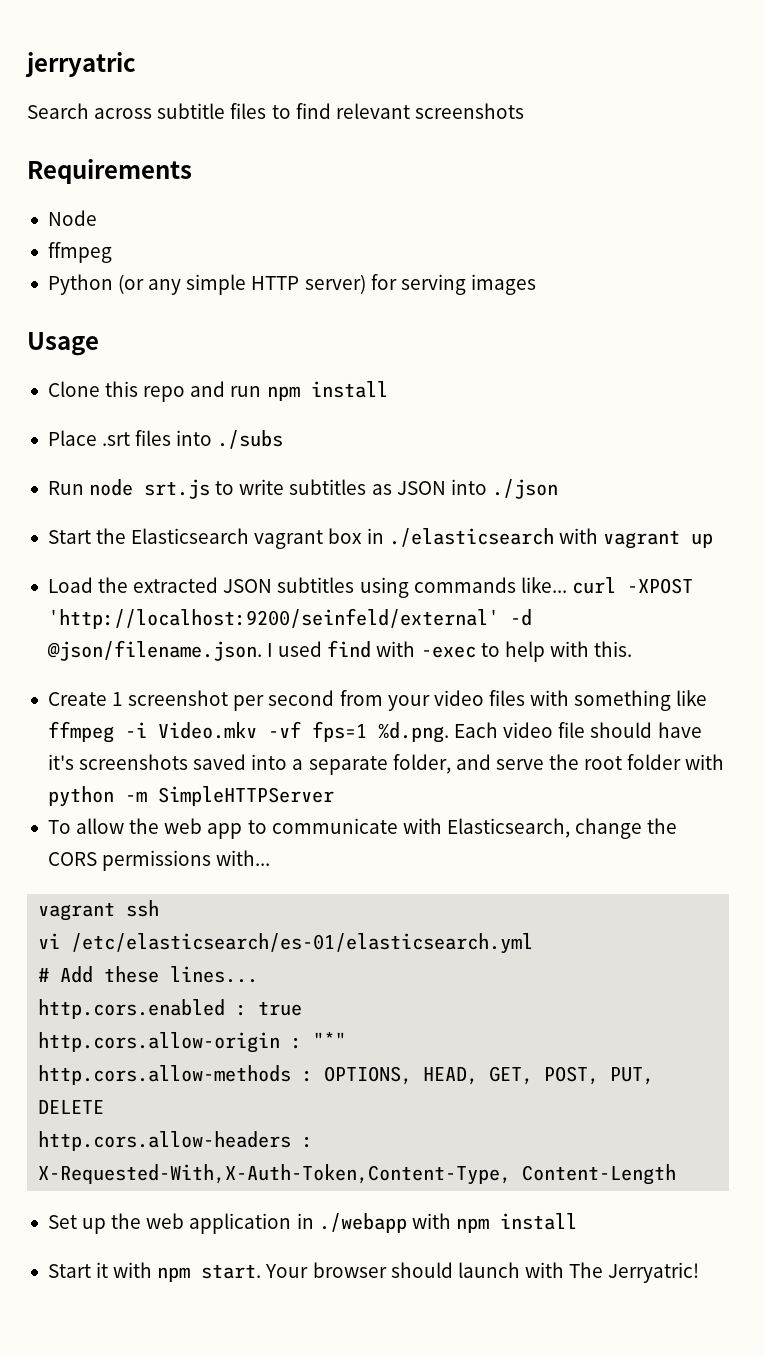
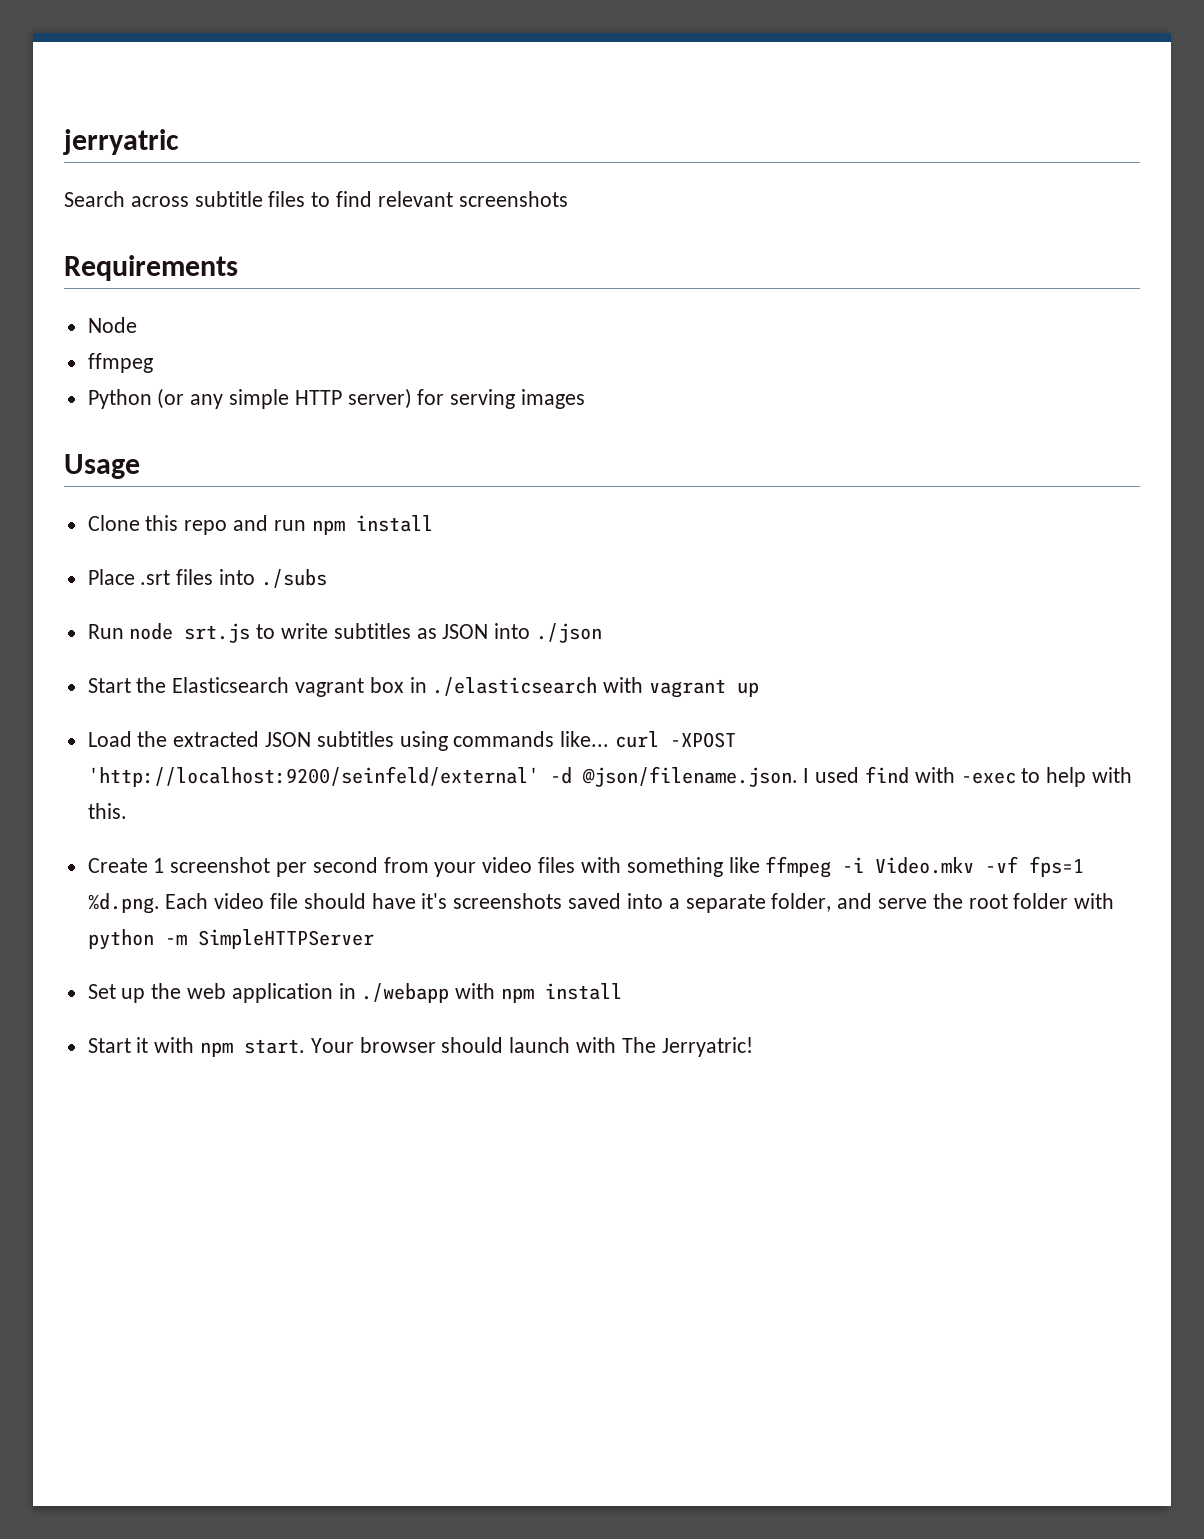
- To allow the web app to communicate with Elasticsearch, change the CORS permissions with...
- vagrant ssh
- vi /etc/elasticsearch/es-01/elasticsearch.yml
- # Add these lines...
- http.cors.enabled : true
- http.cors.allow-origin : "*"
- http.cors.allow-methods : OPTIONS, HEAD, GET, POST, PUT, DELETE
- http.cors.allow-headers : X-Requested-With,X-Auth-Token,Content-Type, Content-Length

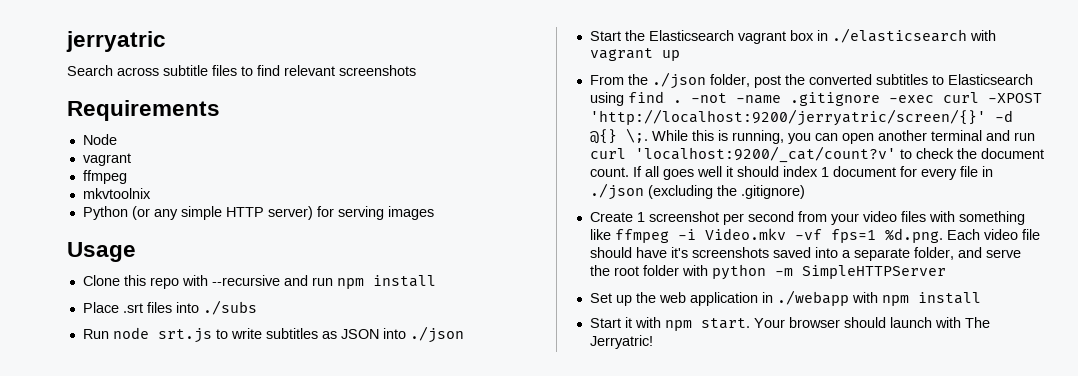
  Node
+ vagrant
  ffmpeg
+ mkvtoolnix
- Clone this repo and run npm install
+ Clone this repo with --recursive and run npm install
- Load the extracted JSON subtitles using commands like... curl -XPOST 'http://localhost:9200/seinfeld/external' -d @json/filename.json. I used find with -exec to help with this.
+ From the ./json folder, post the converted subtitles to Elasticsearch using find . -not -name .gitignore -exec curl -XPOST 'http://localhost:9200/jerryatric/screen/{}' -d @{} \;. While this is running, you can open another terminal and run curl 'localhost:9200/_cat/count?v' to check the document count. If all goes well it should index 1 document for every file in ./json (excluding the .gitignore)

